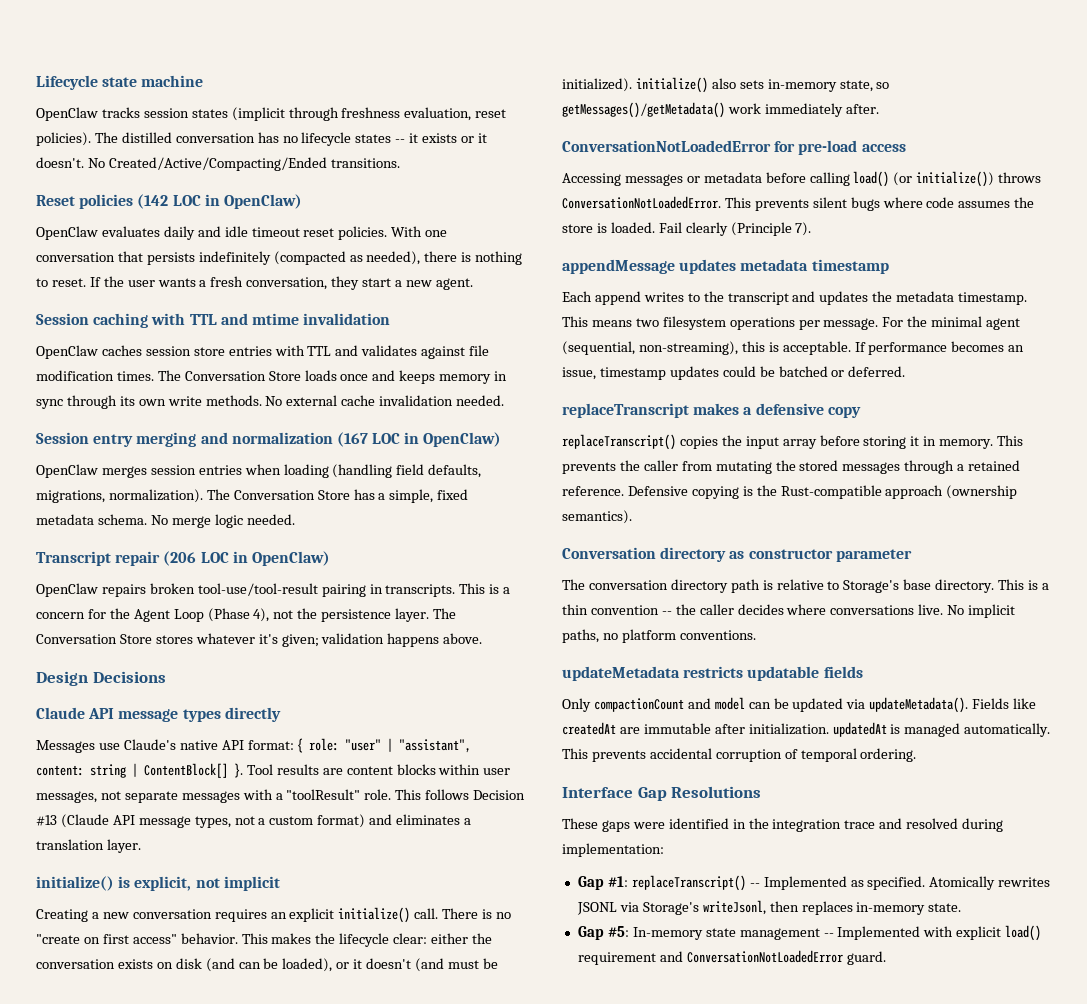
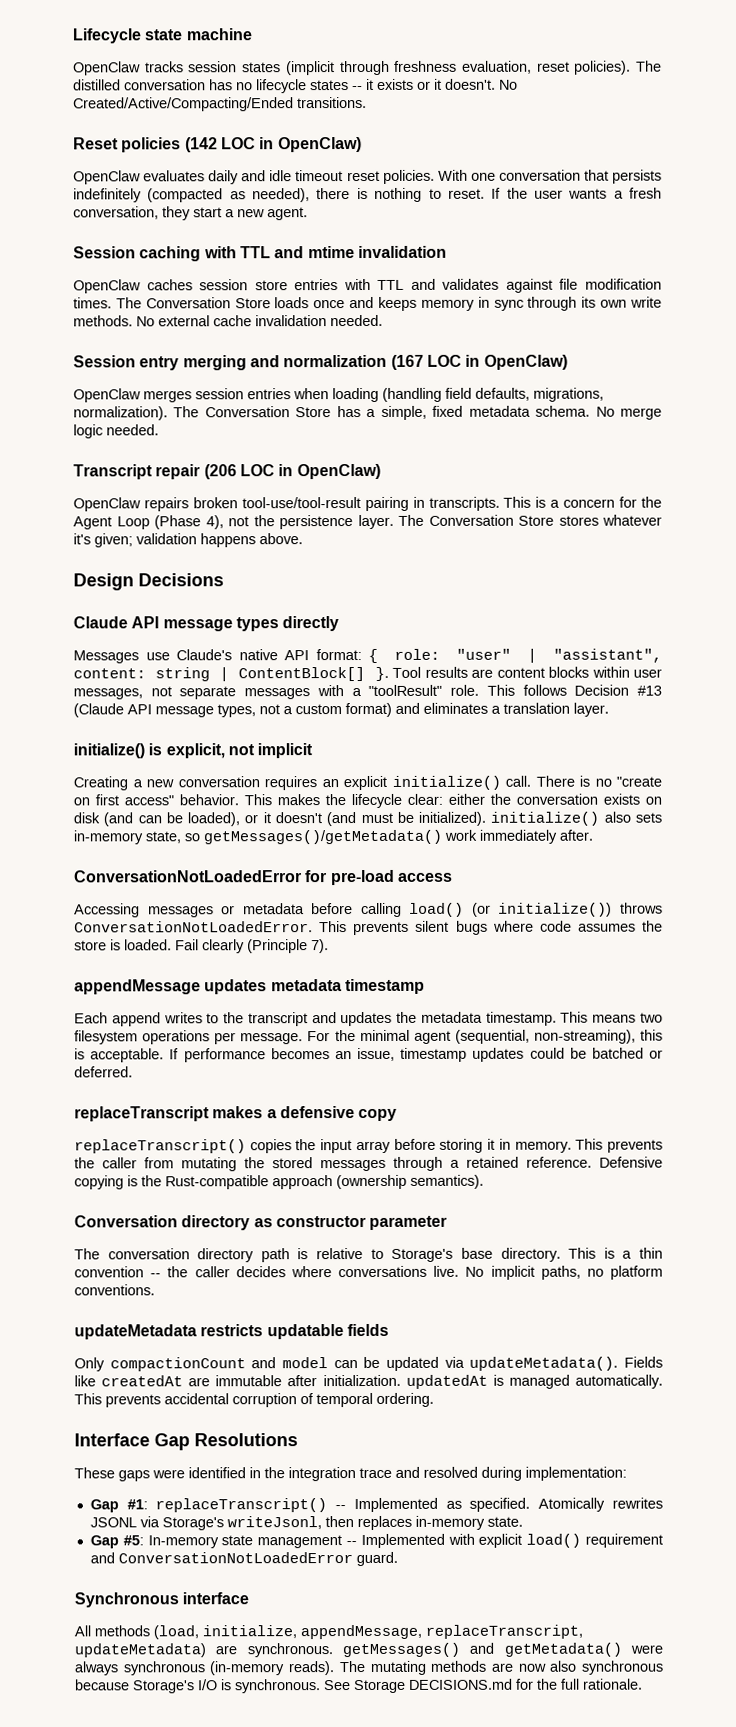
+ Synchronous interface
+ All methods (load, initialize, appendMessage, replaceTranscript, updateMetadata) are synchronous. getMessages() and getMetadata() were always synchronous (in-memory reads). The mutating methods are now also synchronous because Storage's I/O is synchronous. See Storage DECISIONS.md for the full rationale.

